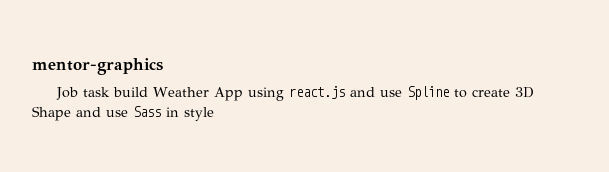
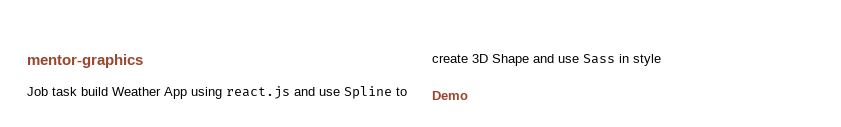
+ Demo

